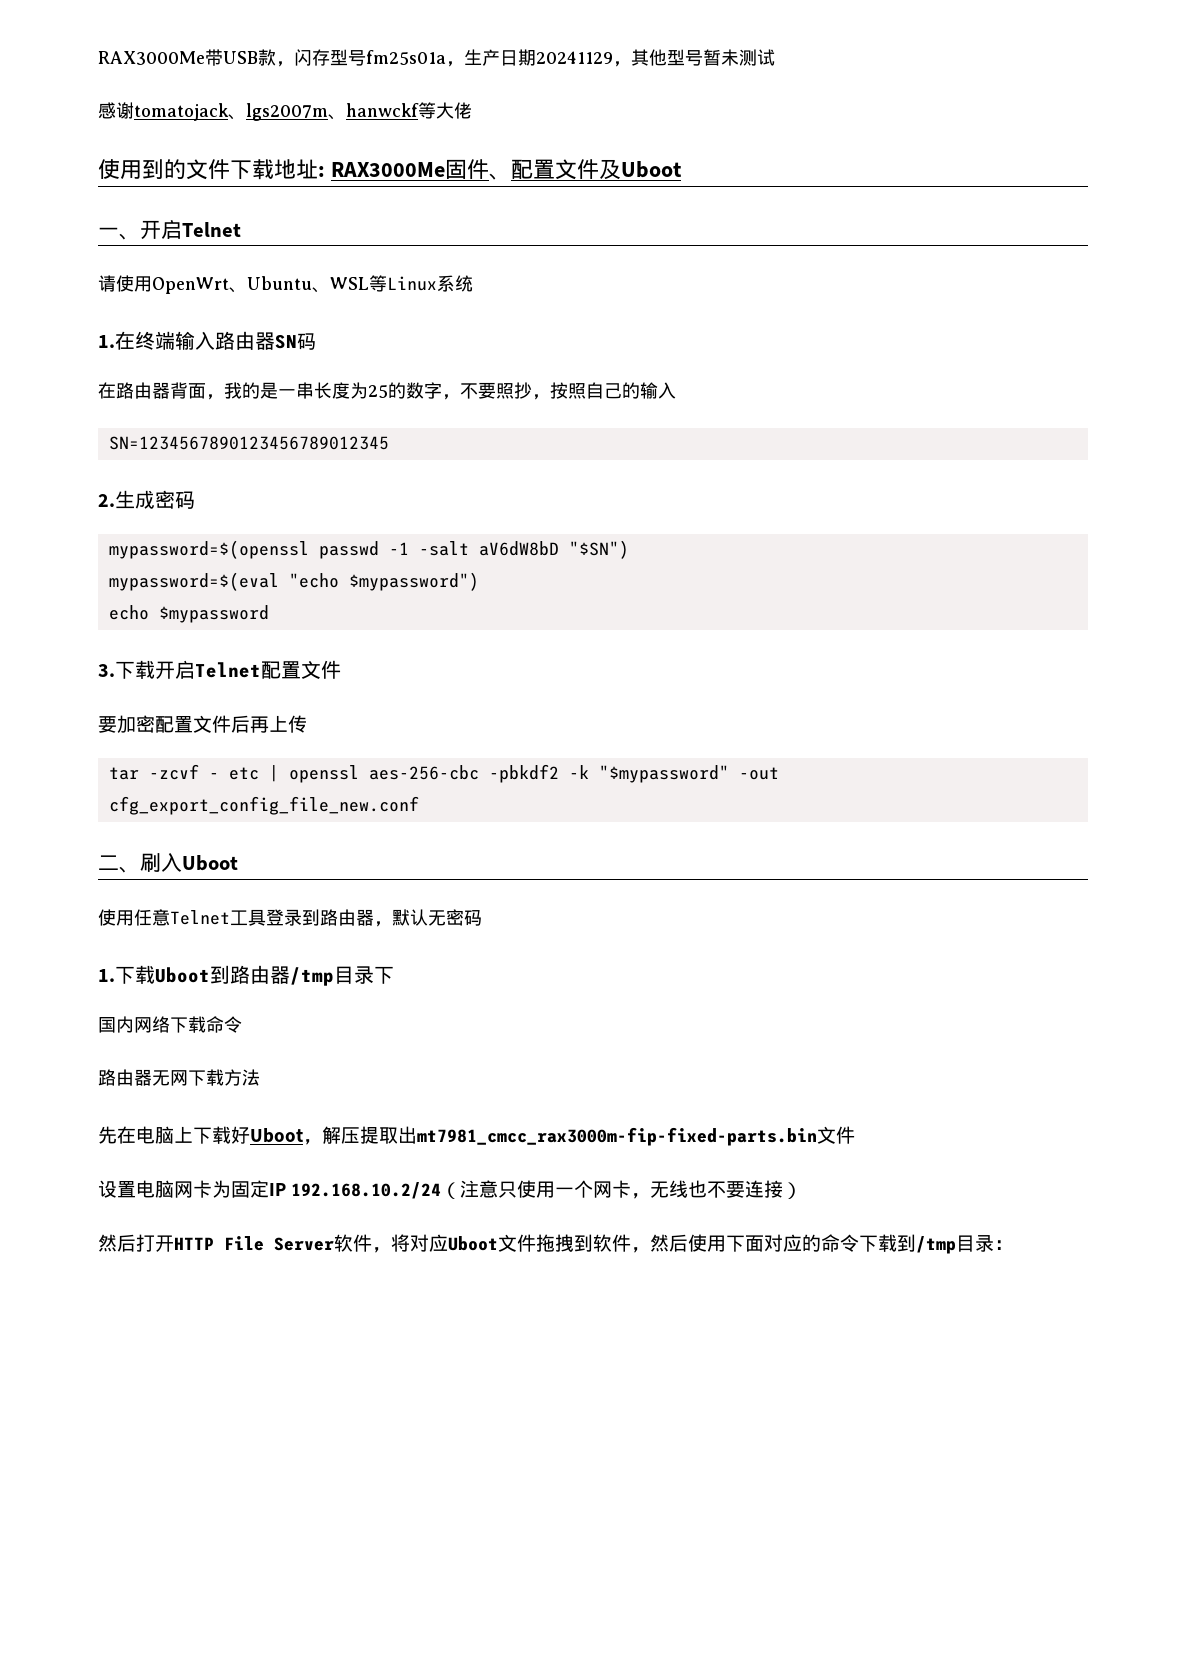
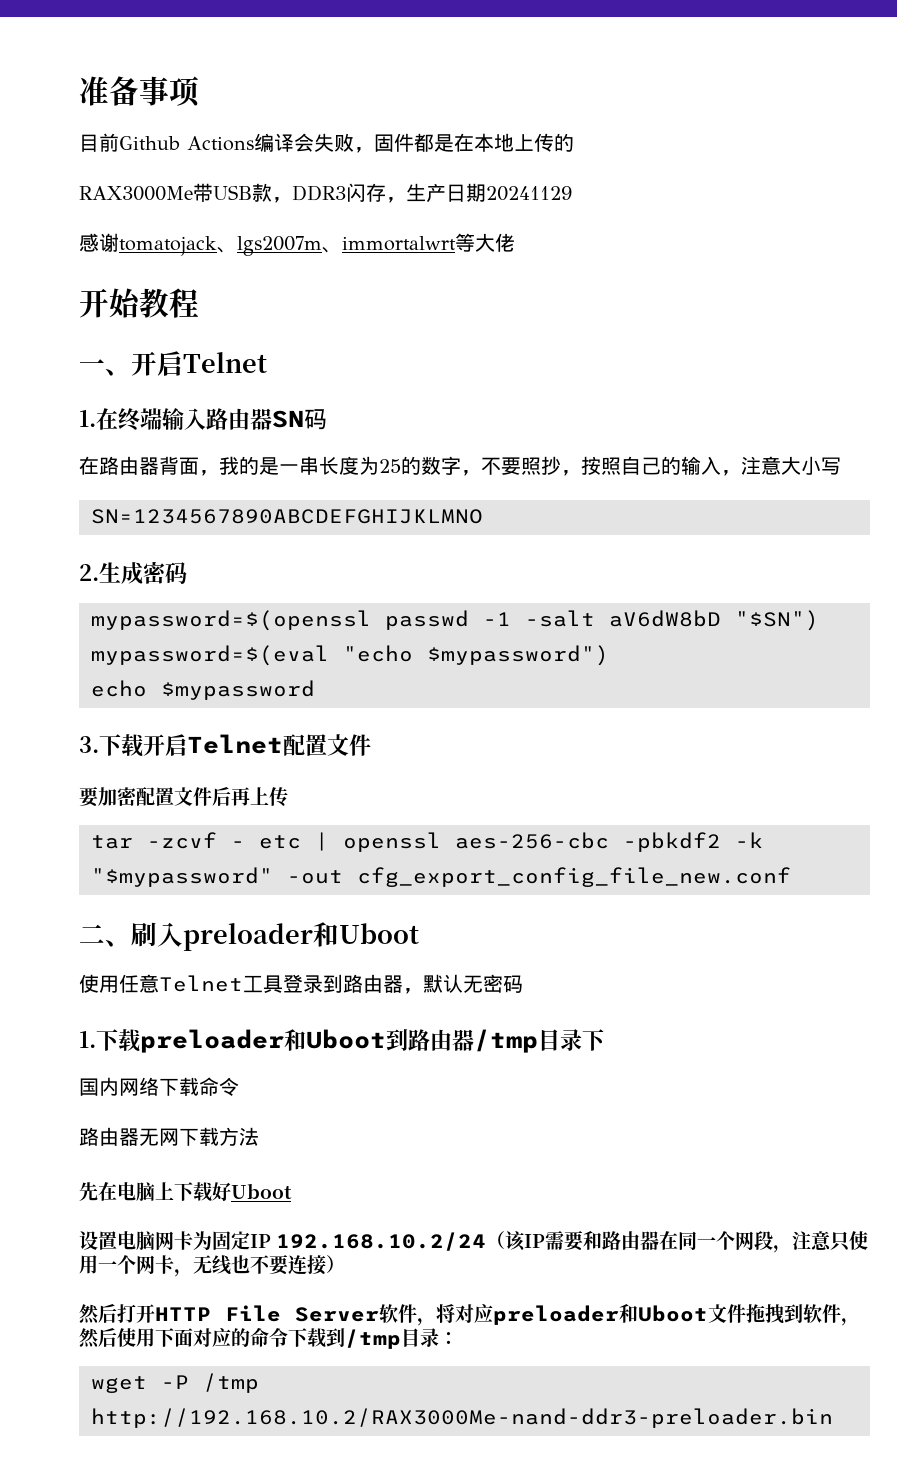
+ 准备事项
+ 目前Github Actions编译会失败，固件都是在本地上传的
- RAX3000Me带USB款，闪存型号fm25s01a，生产日期20241129，其他型号暂未测试
+ RAX3000Me带USB款，DDR3闪存，生产日期20241129
- 感谢tomatojack、lgs2007m、hanwckf等大佬
+ 感谢tomatojack、lgs2007m、immortalwrt等大佬
- 使用到的文件下载地址: RAX3000Me固件、配置文件及Uboot
+ 开始教程
  一、开启Telnet
- 请使用OpenWrt、Ubuntu、WSL等Linux系统
- 在路由器背面，我的是一串长度为25的数字，不要照抄，按照自己的输入
- SN=1234567890123456789012345
+ 在路由器背面，我的是一串长度为25的数字，不要照抄，按照自己的输入，注意大小写
+ SN=1234567890ABCDEFGHIJKLMNO
- 二、刷入Uboot
+ 二、刷入preloader和Uboot
- 1.下载Uboot到路由器/tmp目录下
+ 1.下载preloader和Uboot到路由器/tmp目录下
- 先在电脑上下载好Uboot，解压提取出mt7981_cmcc_rax3000m-fip-fixed-parts.bin文件
+ 先在电脑上下载好Uboot
- 设置电脑网卡为固定IP 192.168.10.2/24（注意只使用一个网卡，无线也不要连接）
+ 设置电脑网卡为固定IP 192.168.10.2/24（该IP需要和路由器在同一个网段，注意只使用一个网卡，无线也不要连接）
- 然后打开HTTP File Server软件，将对应Uboot文件拖拽到软件，然后使用下面对应的命令下载到/tmp目录：
+ 然后打开HTTP File Server软件，将对应preloader和Uboot文件拖拽到软件，然后使用下面对应的命令下载到/tmp目录：
+ wget -P /tmp http://192.168.10.2/RAX3000Me-nand-ddr3-preloader.bin

